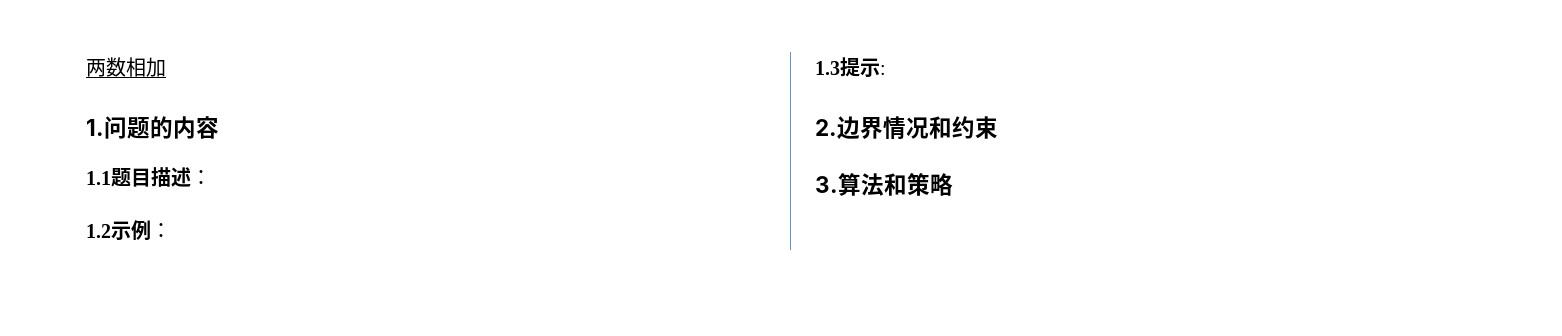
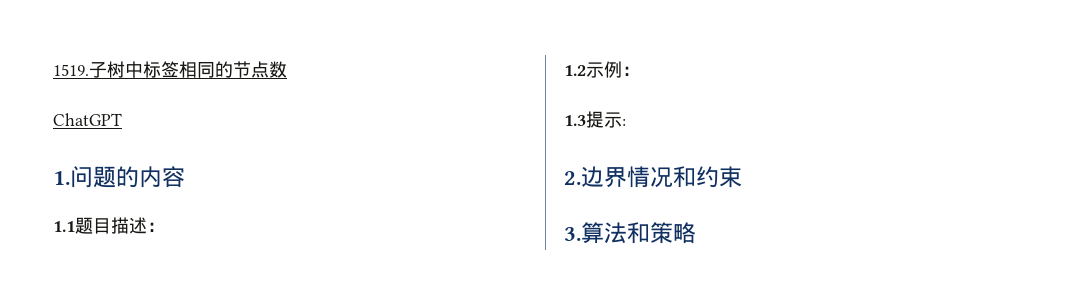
- 两数相加
+ 1519.子树中标签相同的节点数
+ ChatGPT

